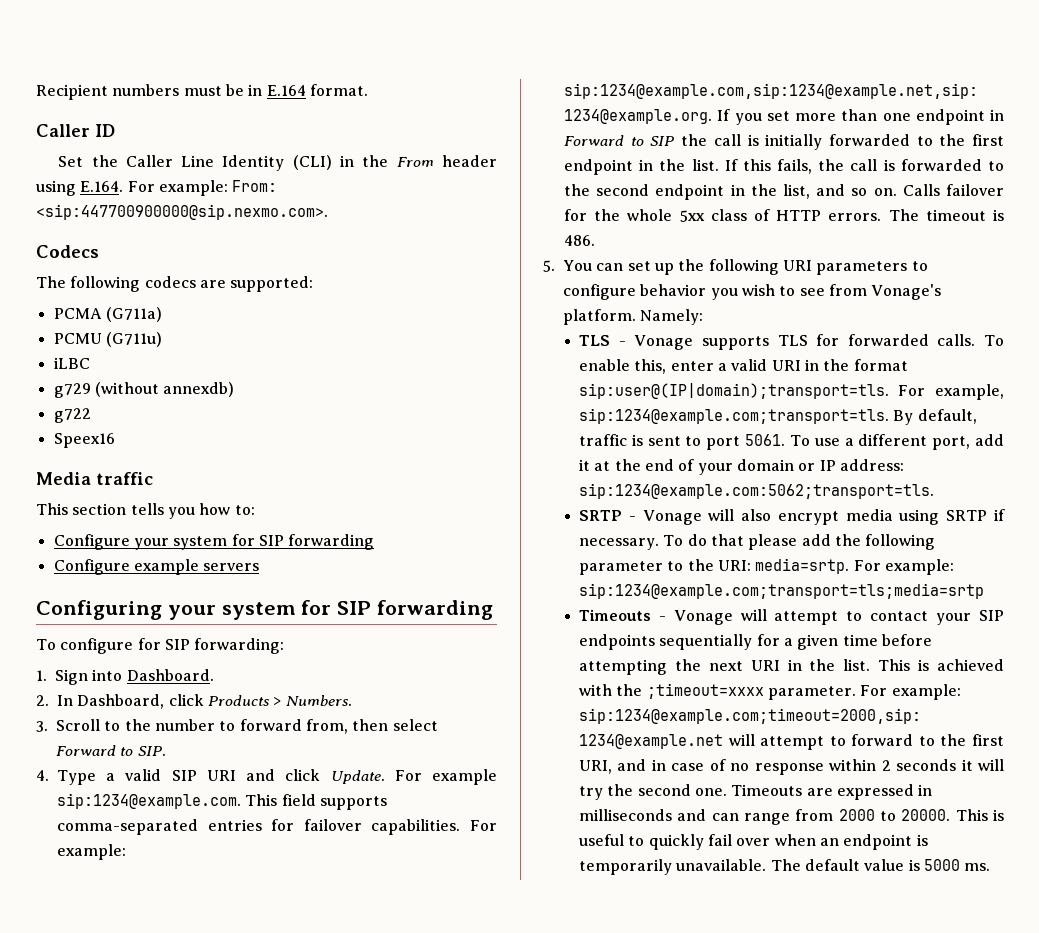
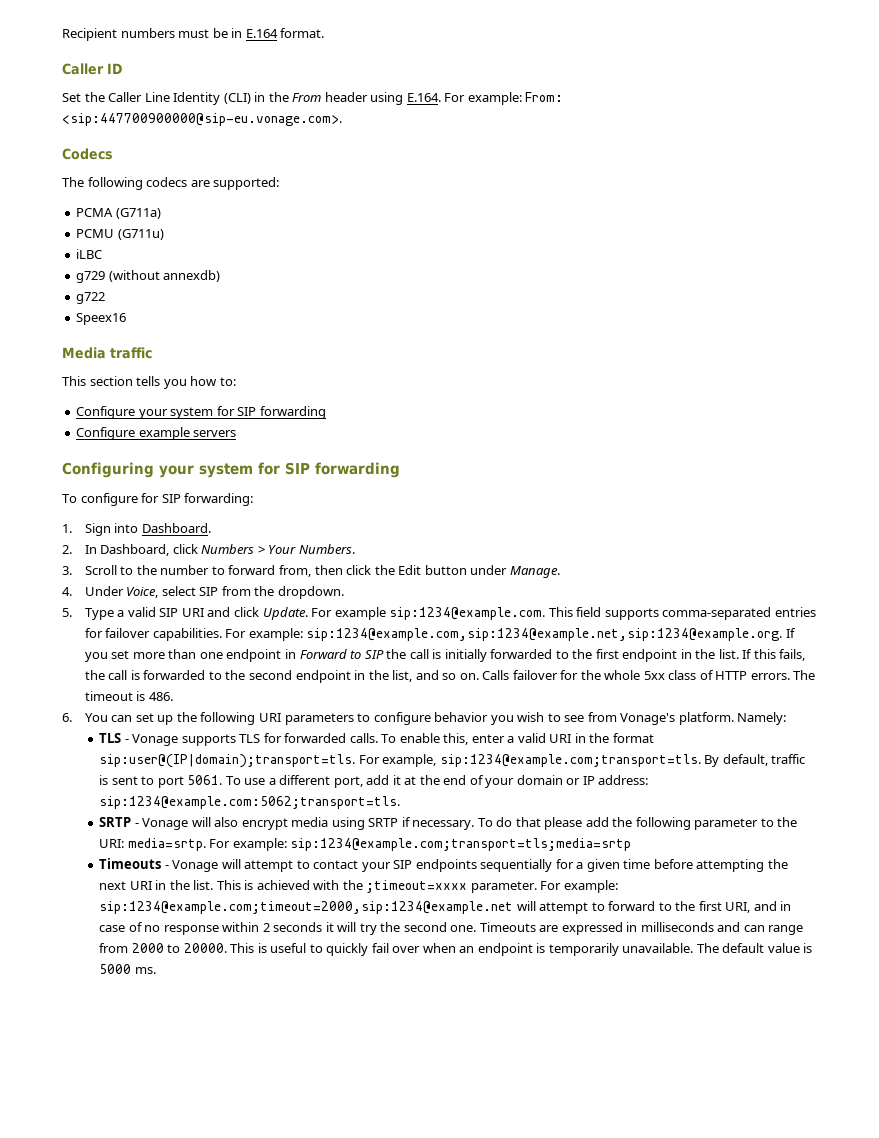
- Set the Caller Line Identity (CLI) in the From header using E.164. For example: From: <sip:447700900000@sip.nexmo.com>.
+ Set the Caller Line Identity (CLI) in the From header using E.164. For example: From: <sip:447700900000@sip-eu.vonage.com>.
- 2. In Dashboard, click Products > Numbers.
+ 2. In Dashboard, click Numbers > Your Numbers.
- 3. Scroll to the number to forward from, then select Forward to SIP.
- 4. Type a valid SIP URI and click Update.
+ 3. Scroll to the number to forward from, then click the Edit button under Manage.
+ 4. Under Voice, select SIP from the dropdown.
+ 5. Type a valid SIP URI and click Update.
- 5. You can set up the following URI parameters to configure behavior you wish to see from Vonage's platform.
+ 6. You can set up the following URI parameters to configure behavior you wish to see from Vonage's platform.

